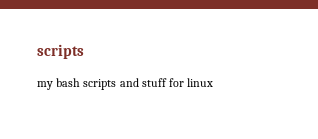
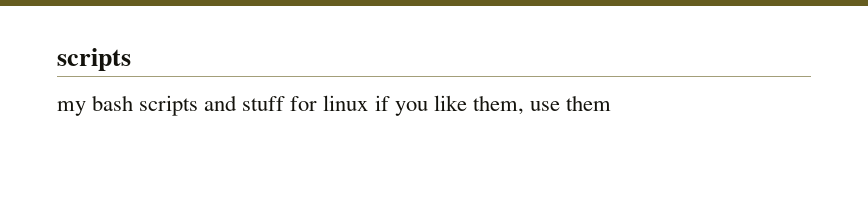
- my bash scripts and stuff for linux
+ my bash scripts and stuff for linux if you like them, use them

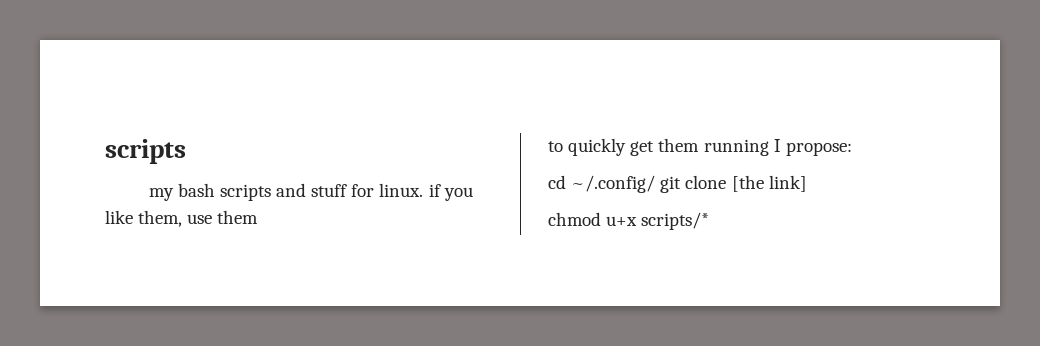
- my bash scripts and stuff for linux if you like them, use them
+ my bash scripts and stuff for linux. if you like them, use them
+ to quickly get them running I propose:
+ cd ~/.config/ git clone [the link]
+ chmod u+x scripts/*

